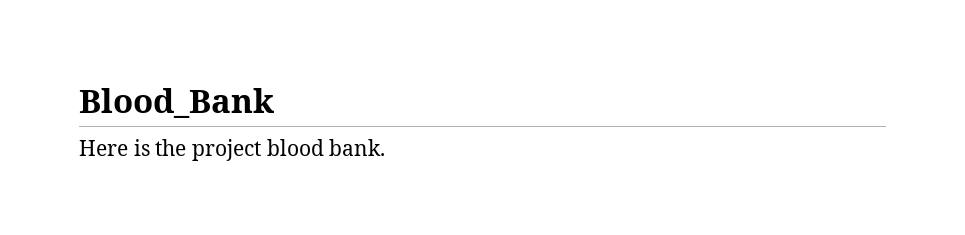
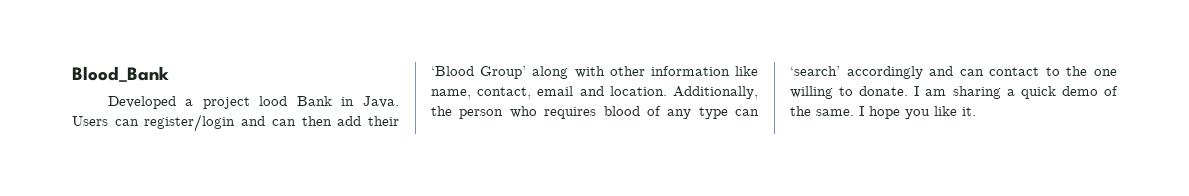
- Here is the project blood bank.
+ Developed a project lood Bank in Java. Users can register/login and can then add their ‘Blood Group’ along with other information like name, contact, email and location. Additionally, the person who requires blood of any type can ‘search’ accordingly and can contact to the one willing to donate. I am sharing a quick demo of the same. I hope you like it.

